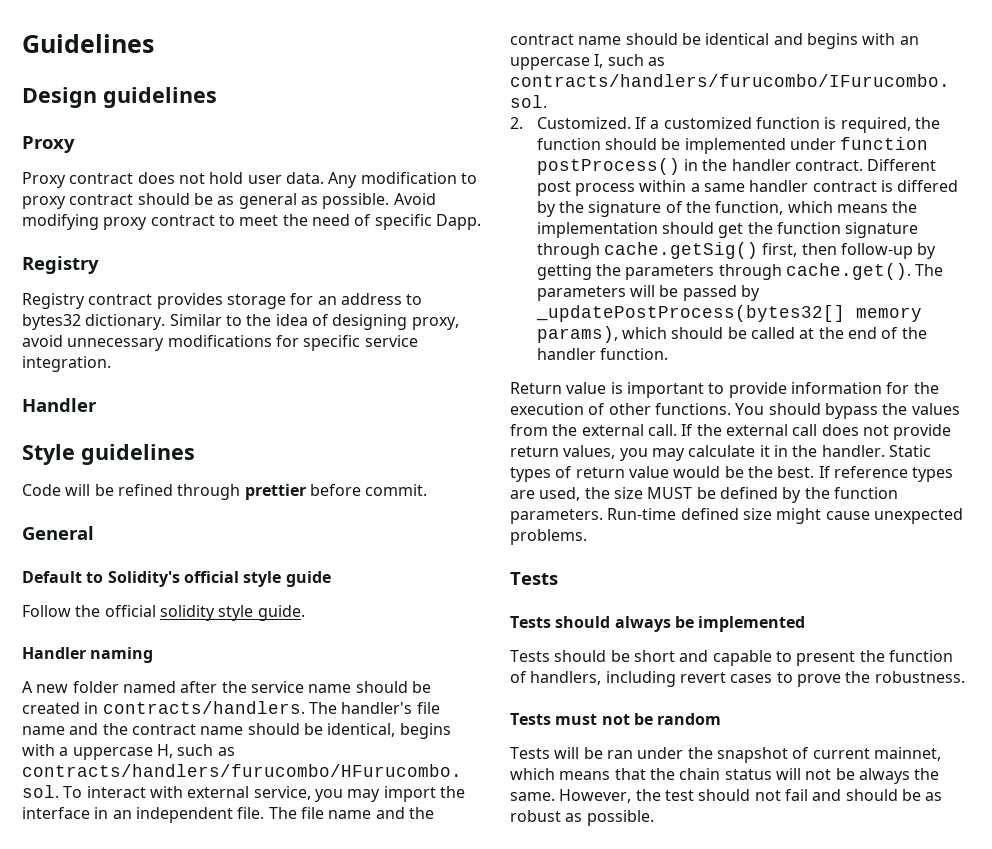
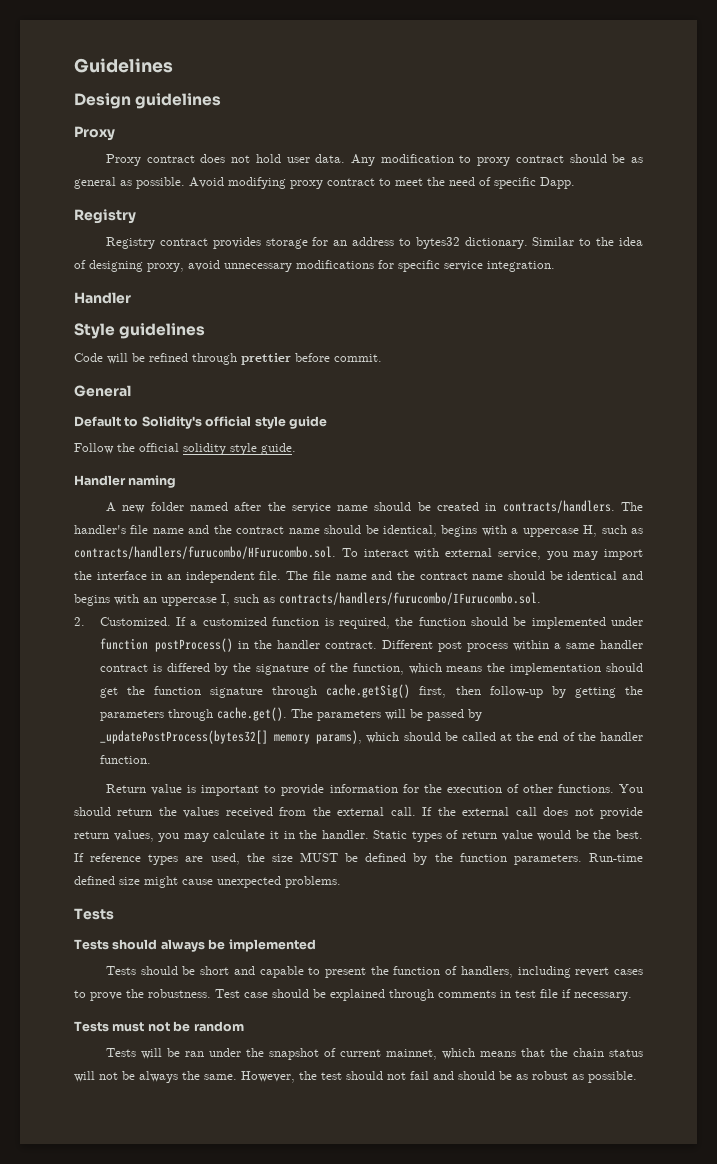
- You should bypass the values from the external call.
+ You should return the values received from the external call.
+ Test case should be explained through comments in test file if necessary.

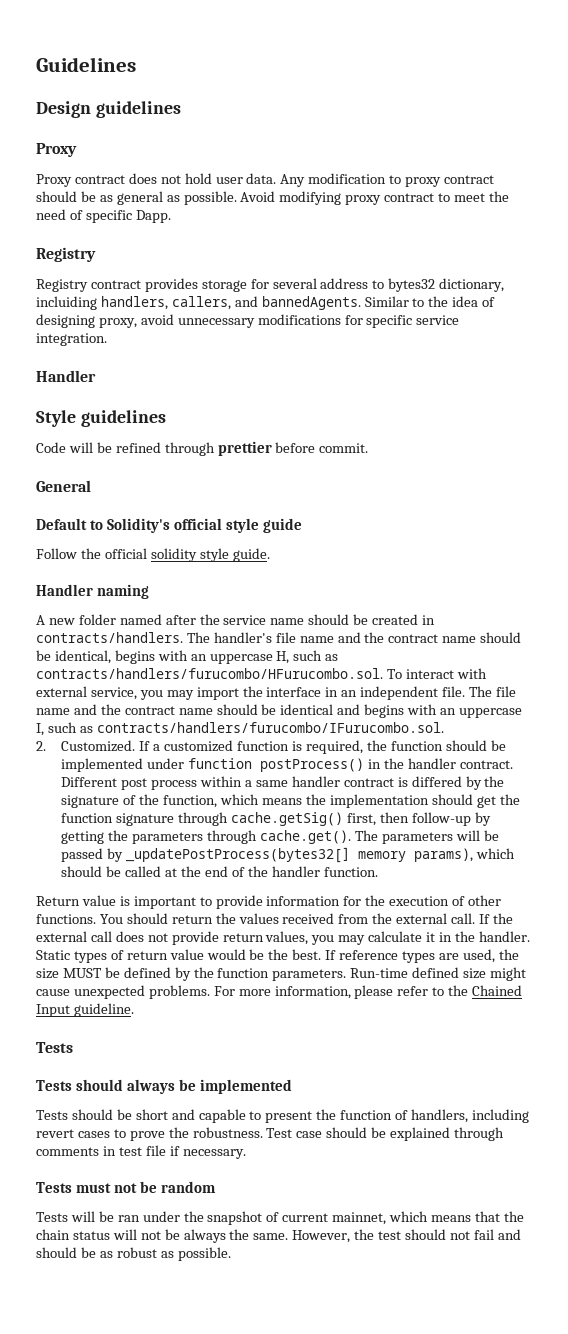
- Registry contract provides storage for an address to bytes32 dictionary.
+ Registry contract provides storage for several address to bytes32 dictionary, incluiding handlers, callers, and bannedAgents.
- The handler's file name and the contract name should be identical, begins with a uppercase H, such as contracts/handlers/furucombo/HFurucombo.sol. To interact with external service, you may import the interface in an independent file.
+ The handler's file name and the contract name should be identical, begins with an uppercase H, such as contracts/handlers/furucombo/HFurucombo.sol. To interact with external service, you may import the interface in an independent file.
+ For more information, please refer to the Chained Input guideline.

